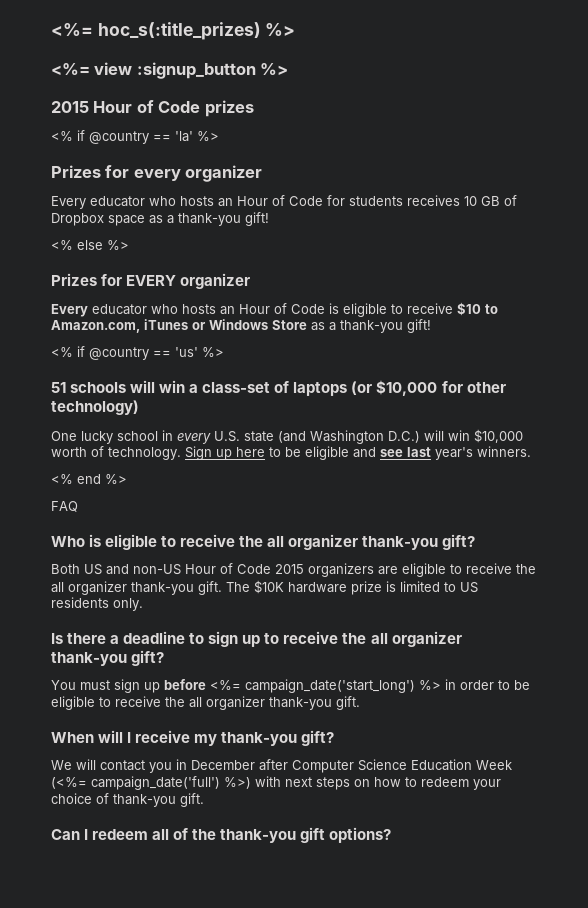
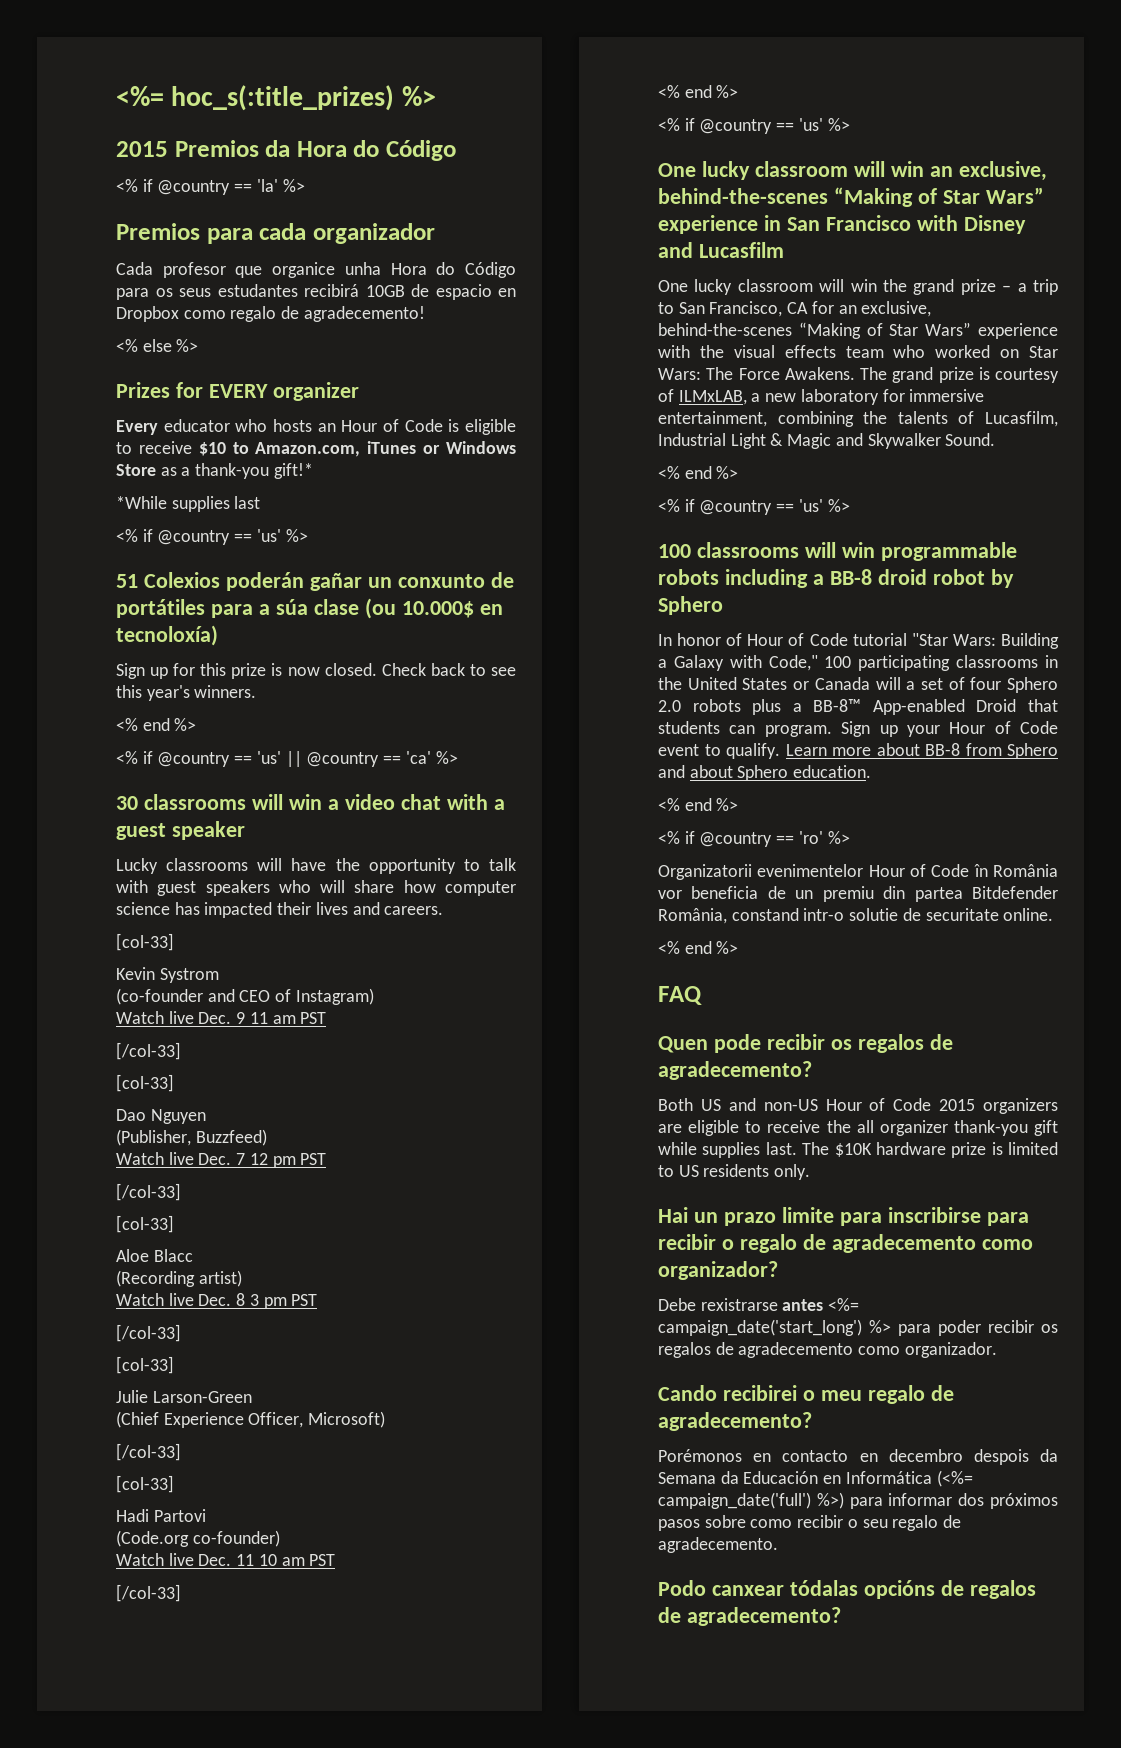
- <%= view :signup_button %>
- 2015 Hour of Code prizes
+ 2015 Premios da Hora do Código
- Prizes for every organizer
- Every educator who hosts an Hour of Code for students receives 10 GB of Dropbox space as a thank-you gift!
+ Premios para cada organizador
+ Cada profesor que organice unha Hora do Código para os seus estudantes recibirá 10GB de espacio en Dropbox como regalo de agradecemento!
- Every educator who hosts an Hour of Code is eligible to receive $10 to Amazon.com, iTunes or Windows Store as a thank-you gift!
+ Every educator who hosts an Hour of Code is eligible to receive $10 to Amazon.com, iTunes or Windows Store as a thank-you gift!*
+ *While supplies last
- 51 schools will win a class-set of laptops (or $10,000 for other technology)
- One lucky school in every U.S. state (and Washington D.C.) will win $10,000 worth of technology. Sign up here to be eligible and see last year's winners.
+ 51 Colexios poderán gañar un conxunto de portátiles para a súa clase (ou 10.000$ en tecnoloxía)
+ Sign up for this prize is now closed. Check back to see this year's winners.
+ <% if @country == 'us' || @country == 'ca' %>
+ 30 classrooms will win a video chat with a guest speaker
+ Lucky classrooms will have the opportunity to talk with guest speakers who will share how computer science has impacted their lives and careers.
+ [col-33]
+ Kevin Systrom
+ (co-founder and CEO of Instagram)
+ Watch live Dec. 9 11 am PST
+ [/col-33]
+ [col-33]
+ Dao Nguyen
+ (Publisher, Buzzfeed)
+ Watch live Dec. 7 12 pm PST
+ [/col-33]
+ [col-33]
+ Aloe Blacc
+ (Recording artist)
+ Watch live Dec. 8 3 pm PST
+ [/col-33]
+ [col-33]
+ Julie Larson-Green
+ (Chief Experience Officer, Microsoft)
+ [/col-33]
+ [col-33]
+ Hadi Partovi
+ (Code.org co-founder)
+ Watch live Dec. 11 10 am PST
+ [/col-33]
+ <% end %>
+ <% if @country == 'us' %>
+ One lucky classroom will win an exclusive, behind-the-scenes “Making of Star Wars” experience in San Francisco with Disney and Lucasfilm
+ One lucky classroom will win the grand prize – a trip to San Francisco, CA for an exclusive, behind-the-scenes “Making of Star Wars” experience with the visual effects team who worked on Star Wars: The Force Awakens. The grand prize is courtesy of ILMxLAB, a new laboratory for immersive entertainment, combining the talents of Lucasfilm, Industrial Light & Magic and Skywalker Sound.
+ <% end %>
+ <% if @country == 'us' %>
+ 100 classrooms will win programmable robots including a BB-8 droid robot by Sphero
+ In honor of Hour of Code tutorial "Star Wars: Building a Galaxy with Code," 100 participating classrooms in the United States or Canada will a set of four Sphero 2.0 robots plus a BB-8™ App-enabled Droid that students can program. Sign up your Hour of Code event to qualify. Learn more about BB-8 from Sphero and about Sphero education.
+ <% end %>
+ <% if @country == 'ro' %>
+ Organizatorii evenimentelor Hour of Code în România vor beneficia de un premiu din partea Bitdefender România, constand intr-o solutie de securitate online.
+ <% end %>
  FAQ
- Who is eligible to receive the all organizer thank-you gift?
+ Quen pode recibir os regalos de agradecemento?
- Both US and non-US Hour of Code 2015 organizers are eligible to receive the all organizer thank-you gift.
+ Both US and non-US Hour of Code 2015 organizers are eligible to receive the all organizer thank-you gift while supplies last.
- Is there a deadline to sign up to receive the all organizer thank-you gift?
- You must sign up before <%= campaign_date('start_long') %> in order to be eligible to receive the all organizer thank-you gift.
- When will I receive my thank-you gift?
- We will contact you in December after Computer Science Education Week (<%= campaign_date('full') %>) with next steps on how to redeem your choice of thank-you gift.
- Can I redeem all of the thank-you gift options?
+ Hai un prazo limite para inscribirse para recibir o regalo de agradecemento como organizador?
+ Debe rexistrarse antes <%= campaign_date('start_long') %> para poder recibir os regalos de agradecemento como organizador.
+ Cando recibirei o meu regalo de agradecemento?
+ Porémonos en contacto en decembro despois da Semana da Educación en Informática (<%= campaign_date('full') %>) para informar dos próximos pasos sobre como recibir o seu regalo de agradecemento.
+ Podo canxear tódalas opcións de regalos de agradecemento?

